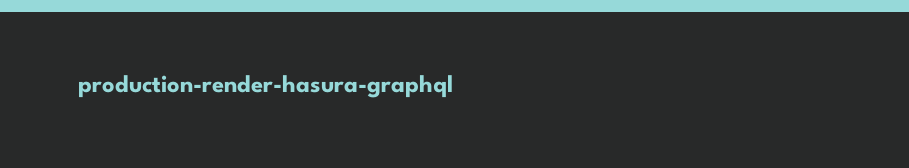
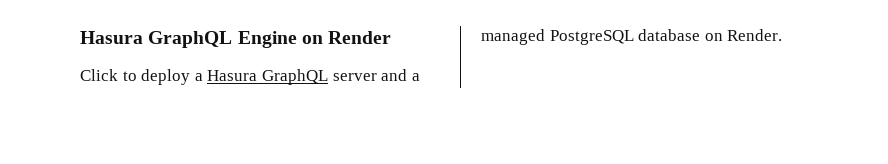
- production-render-hasura-graphql
+ Hasura GraphQL Engine on Render
+ Click to deploy a Hasura GraphQL server and a managed PostgreSQL database on Render.

